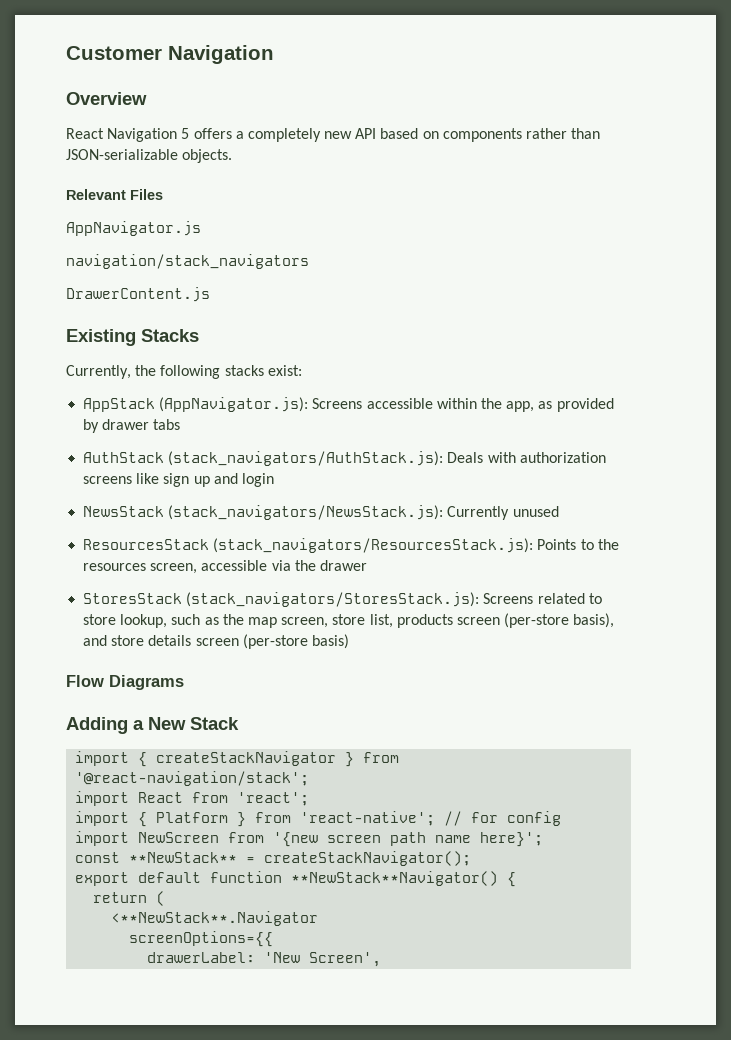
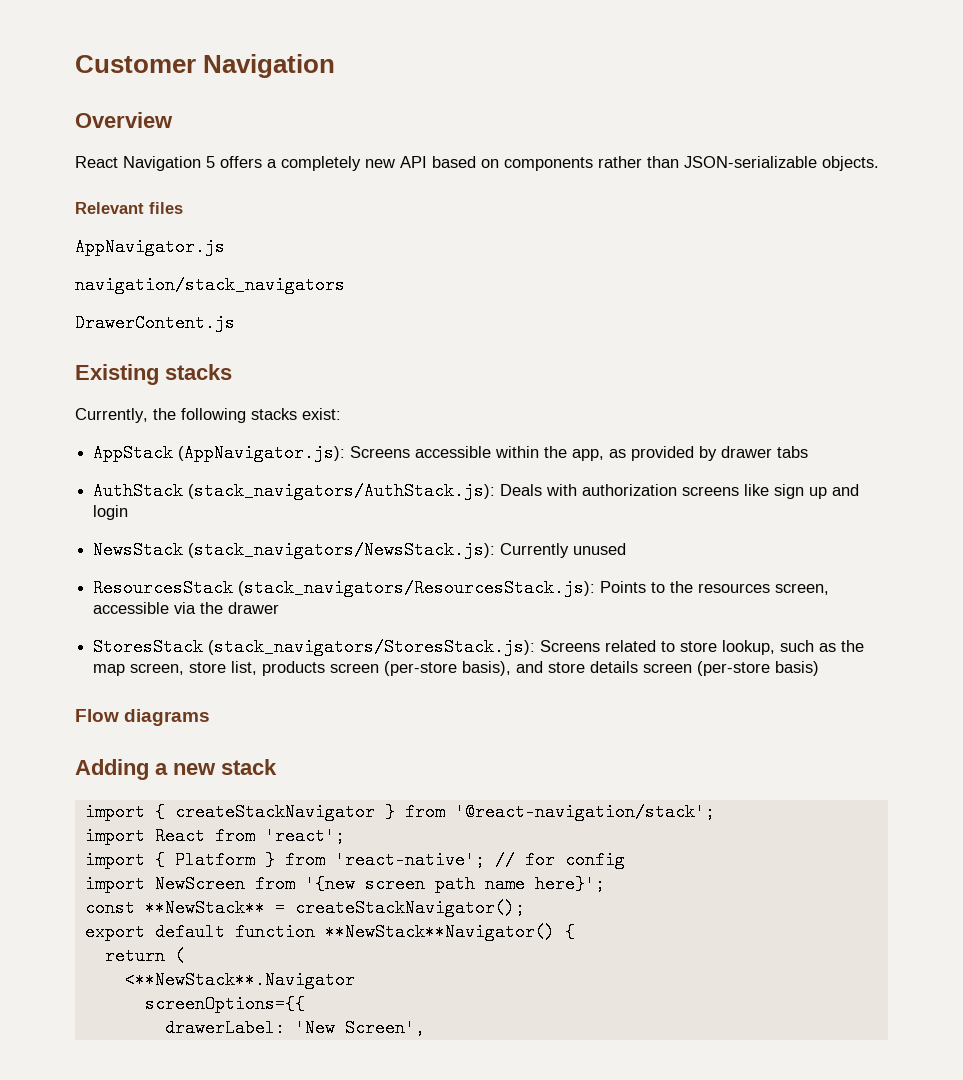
- Relevant Files
+ Relevant files
- Existing Stacks
+ Existing stacks
- Flow Diagrams
+ Flow diagrams
- Adding a New Stack
+ Adding a new stack

